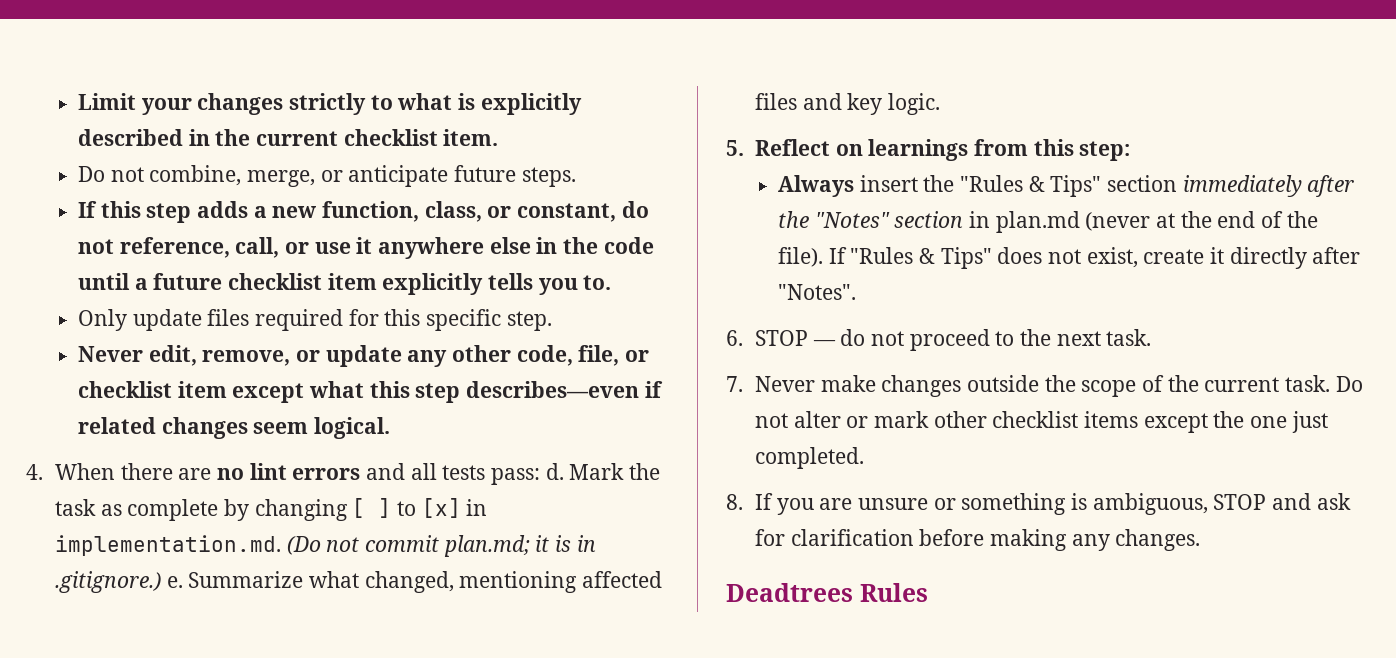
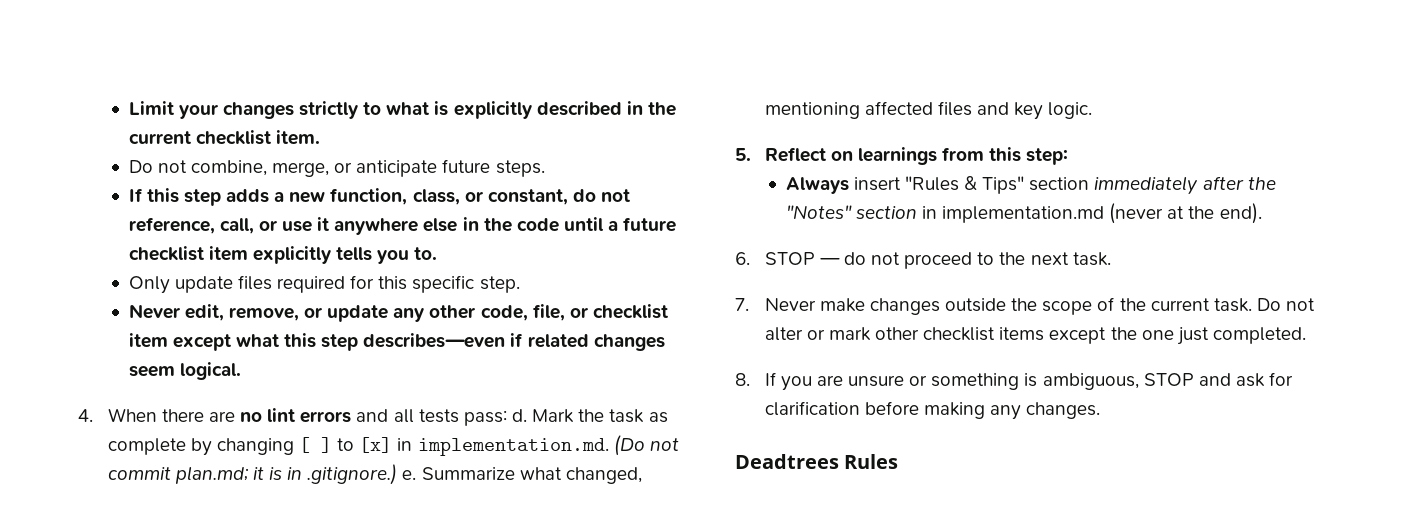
- Always insert the "Rules & Tips" section immediately after the "Notes" section in plan.md (never at the end of the file). If "Rules & Tips" does not exist, create it directly after "Notes".
+ Always insert "Rules & Tips" section immediately after the "Notes" section in implementation.md (never at the end).

